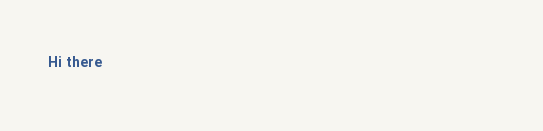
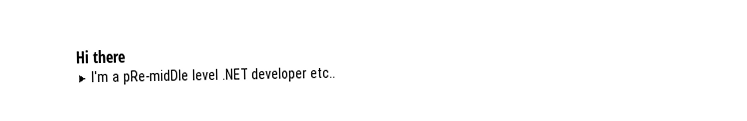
+ I'm a pRe-midDle level .NET developer etc..

